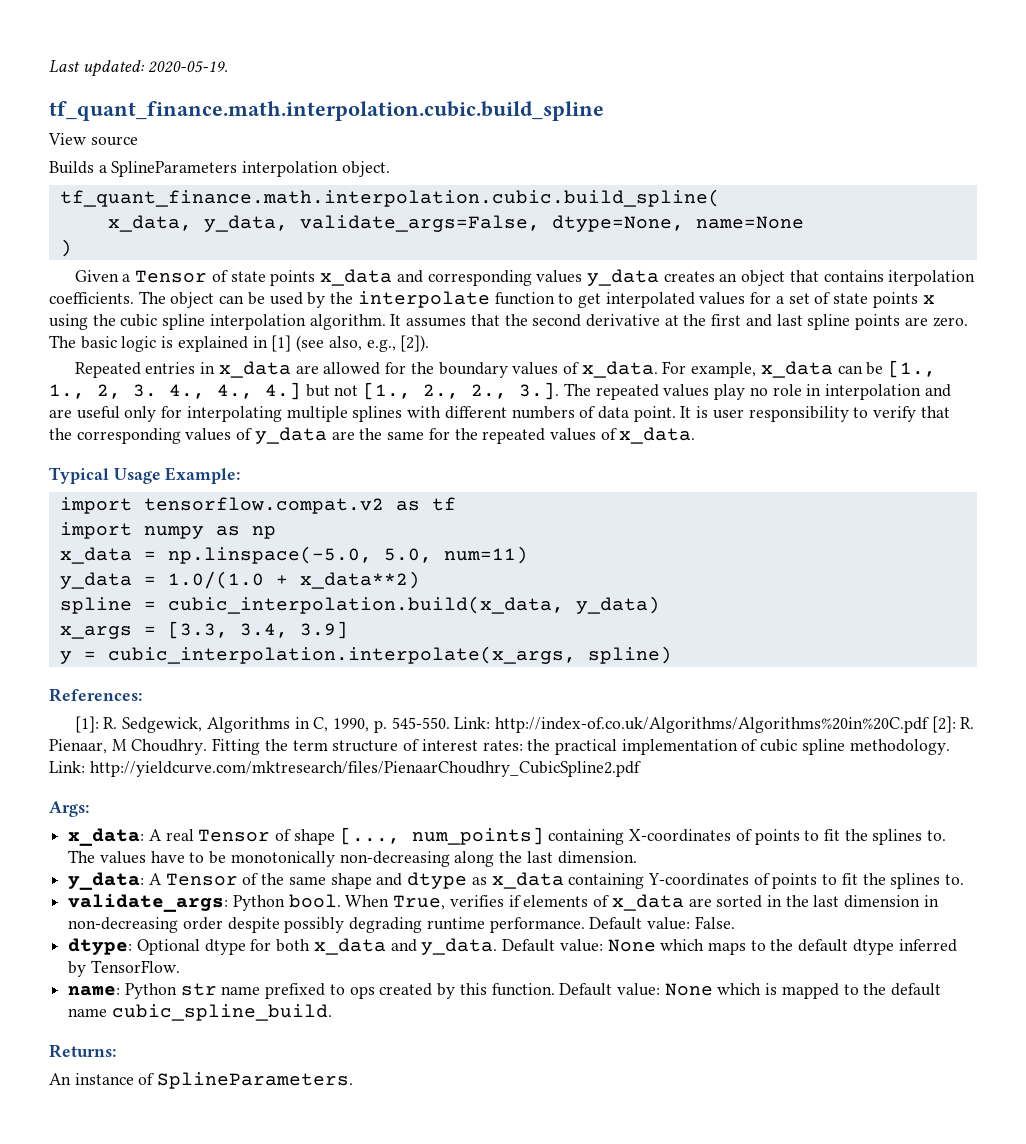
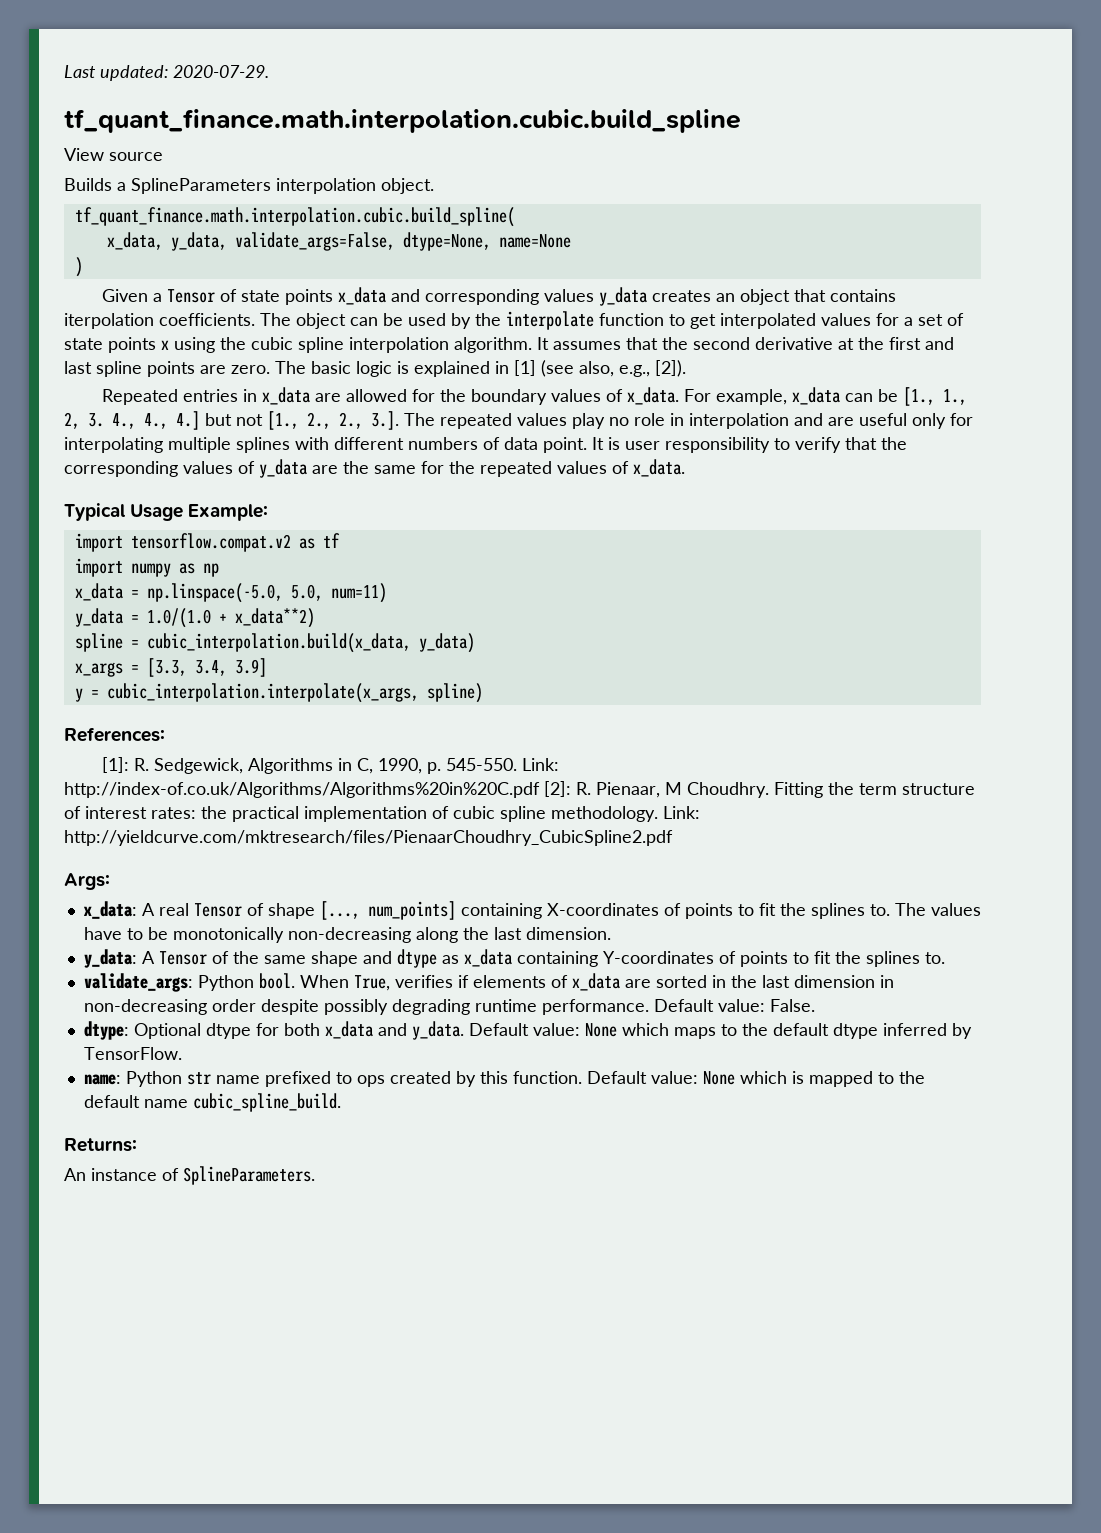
- Last updated: 2020-05-19.
+ Last updated: 2020-07-29.

